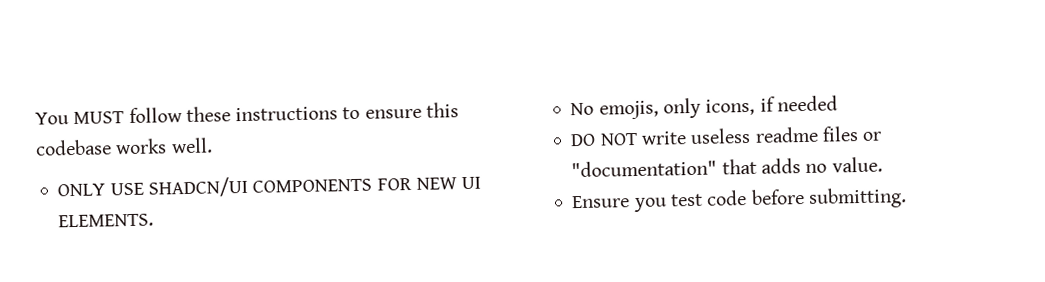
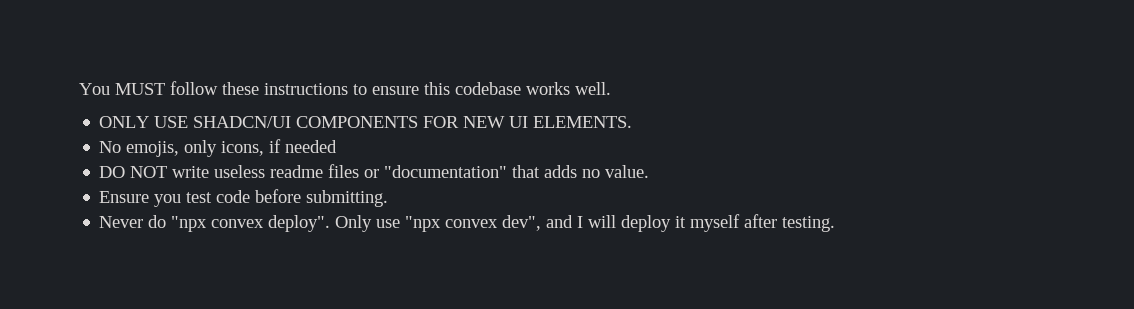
+ Never do "npx convex deploy". Only use "npx convex dev", and I will deploy it myself after testing.

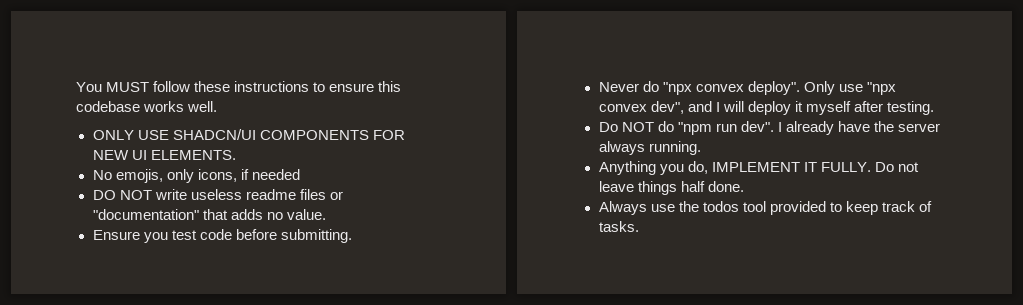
+ Do NOT do "npm run dev". I already have the server always running.
+ Anything you do, IMPLEMENT IT FULLY. Do not leave things half done.
+ Always use the todos tool provided to keep track of tasks.

